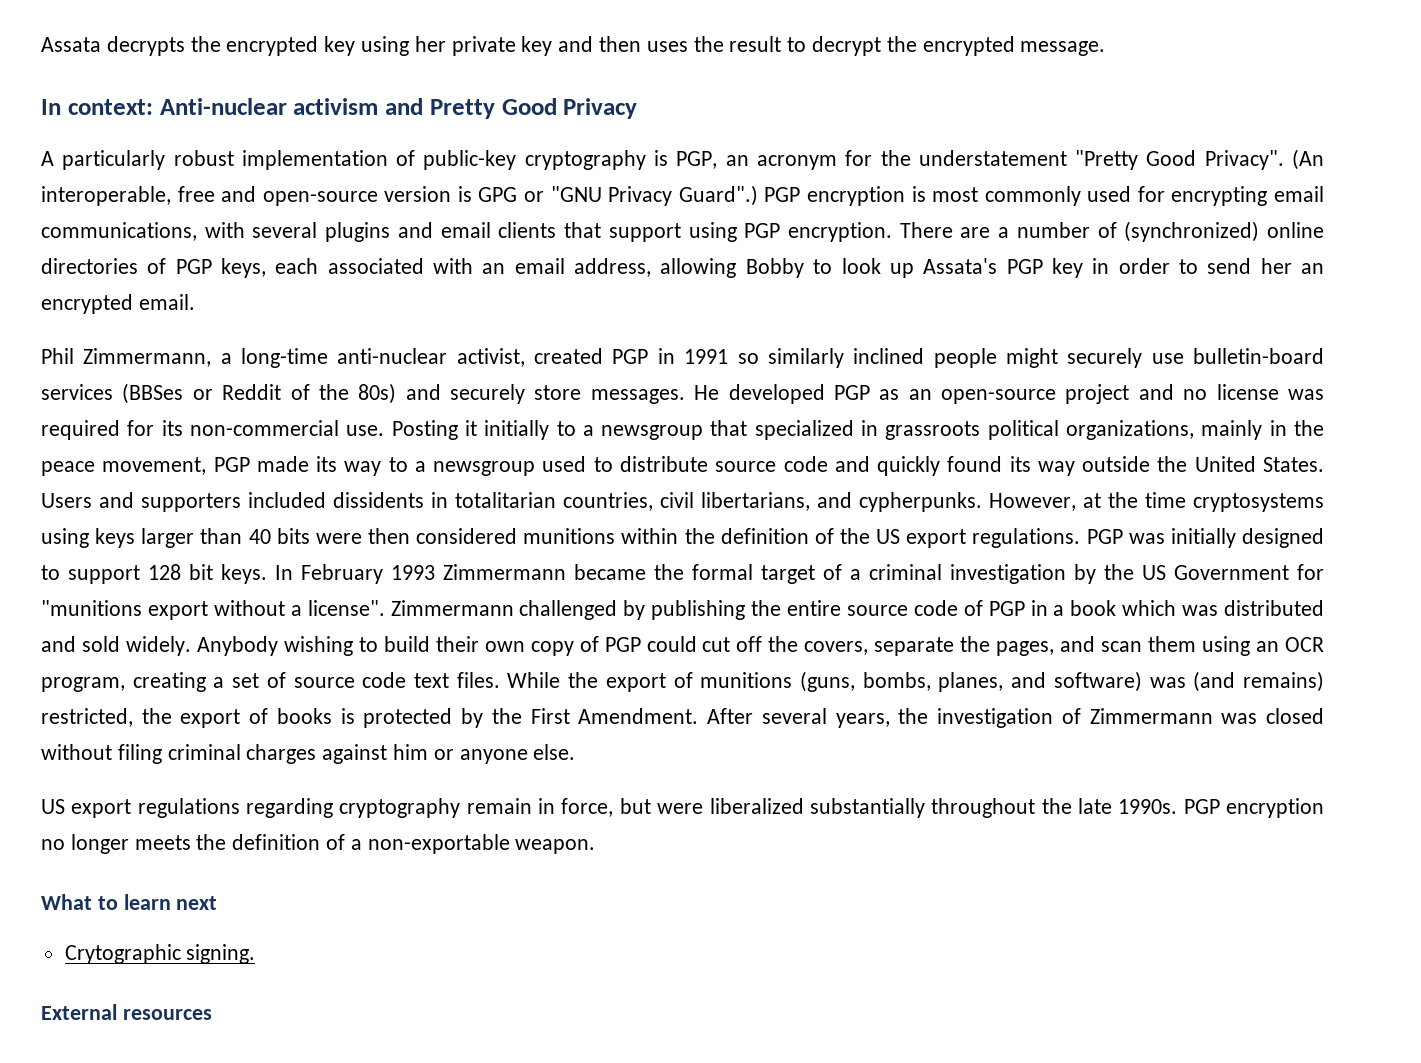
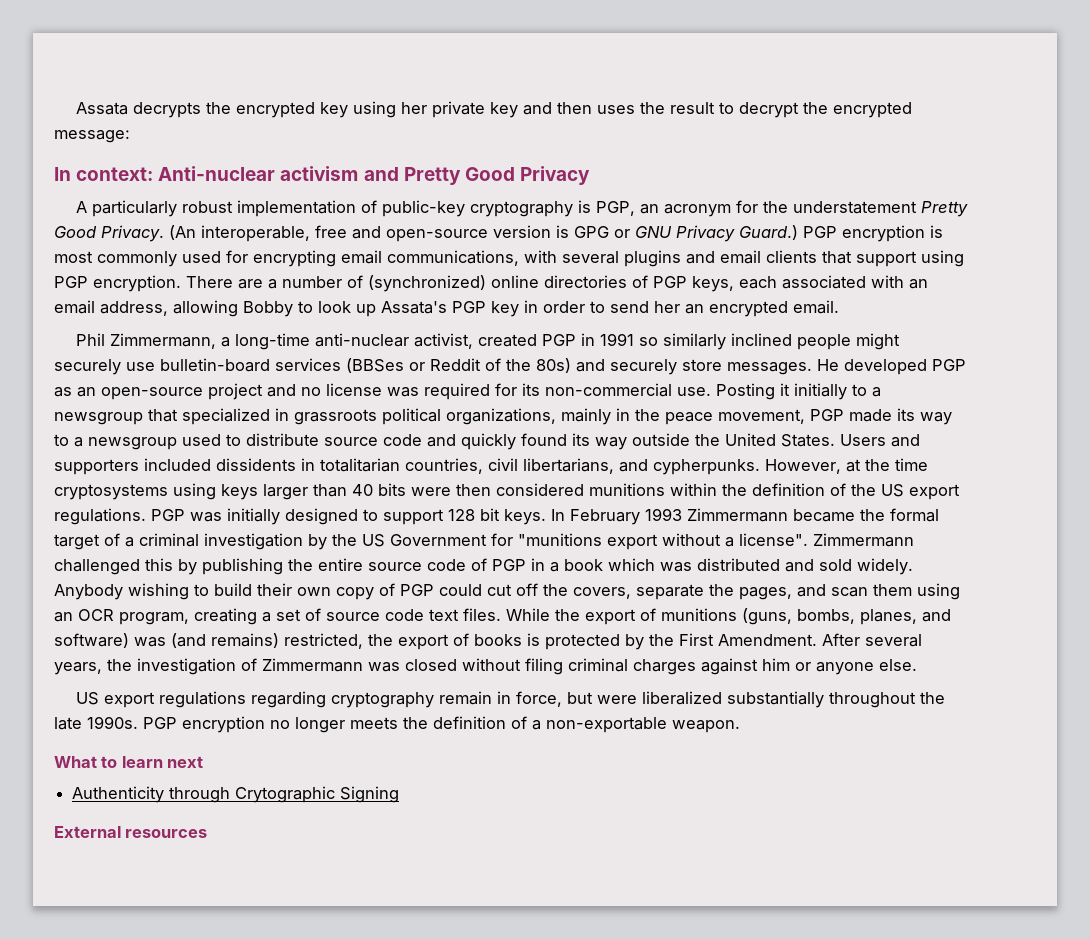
- Assata decrypts the encrypted key using her private key and then uses the result to decrypt the encrypted message.
+ Assata decrypts the encrypted key using her private key and then uses the result to decrypt the encrypted message:
- A particularly robust implementation of public-key cryptography is PGP, an acronym for the understatement "Pretty Good Privacy".
+ A particularly robust implementation of public-key cryptography is PGP, an acronym for the understatement Pretty Good Privacy.
- (An interoperable, free and open-source version is GPG or "GNU Privacy Guard".)
+ (An interoperable, free and open-source version is GPG or GNU Privacy Guard.)
- Zimmermann challenged by publishing the entire source code of PGP in a book which was distributed and sold widely.
+ Zimmermann challenged this by publishing the entire source code of PGP in a book which was distributed and sold widely.
- Crytographic signing.
+ Authenticity through Crytographic Signing

